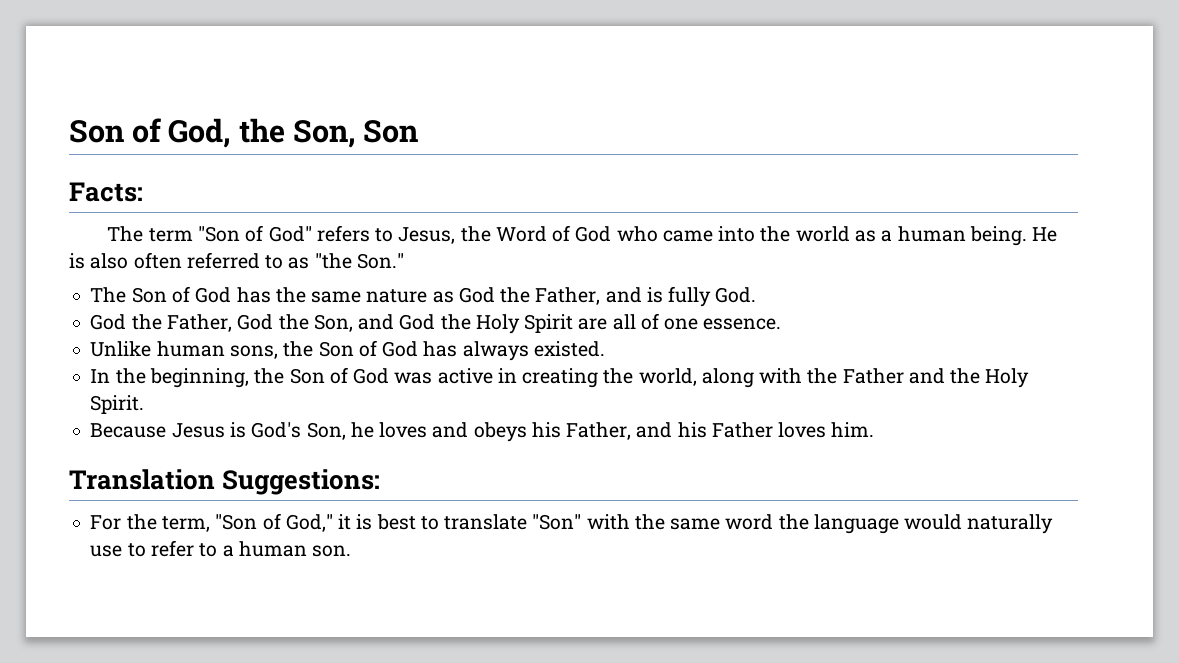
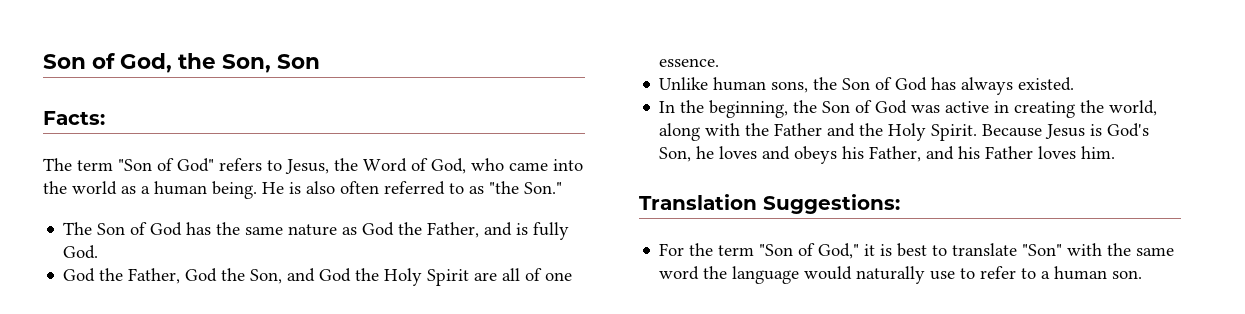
- The term "Son of God" refers to Jesus, the Word of God who came into the world as a human being.
+ The term "Son of God" refers to Jesus, the Word of God, who came into the world as a human being.
- In the beginning, the Son of God was active in creating the world, along with the Father and the Holy Spirit.
- Because Jesus is God's Son, he loves and obeys his Father, and his Father loves him.
+ In the beginning, the Son of God was active in creating the world, along with the Father and the Holy Spirit. Because Jesus is God's Son, he loves and obeys his Father, and his Father loves him.
- For the term, "Son of God," it is best to translate "Son" with the same word the language would naturally use to refer to a human son.
+ For the term "Son of God," it is best to translate "Son" with the same word the language would naturally use to refer to a human son.

